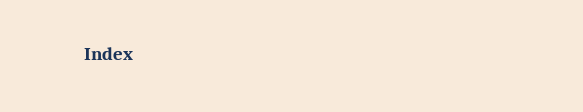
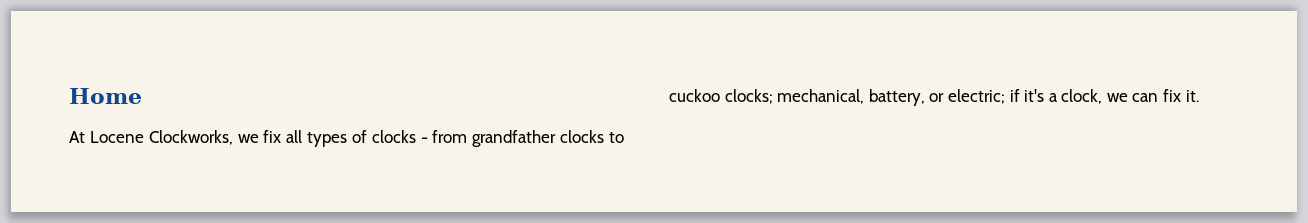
- Index
+ Home
+ At Locene Clockworks, we fix all types of clocks - from grandfather clocks to cuckoo clocks; mechanical, battery, or electric; if it's a clock, we can fix it.

